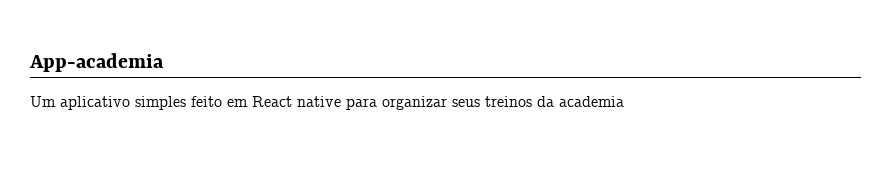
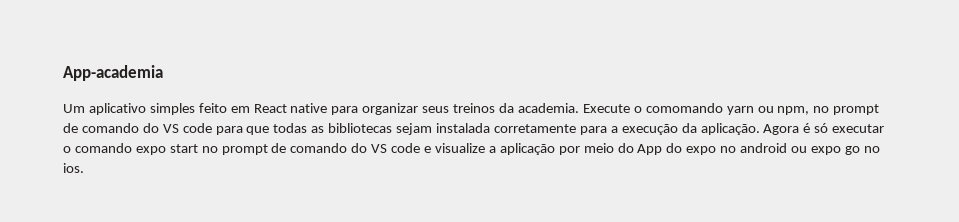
- Um aplicativo simples feito em React native para organizar seus treinos da academia
+ Um aplicativo simples feito em React native para organizar seus treinos da academia. Execute o comomando yarn ou npm, no prompt de comando do VS code para que todas as bibliotecas sejam instalada corretamente para a execução da aplicação. Agora é só executar o comando expo start no prompt de comando do VS code e visualize a aplicação por meio do App do expo no android ou expo go no ios.

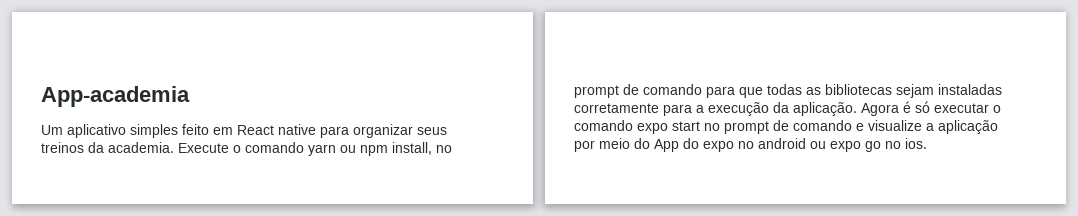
- Execute o comomando yarn ou npm, no prompt de comando do VS code para que todas as bibliotecas sejam instalada corretamente para a execução da aplicação.
+ Execute o comando yarn ou npm install, no prompt de comando para que todas as bibliotecas sejam instaladas corretamente para a execução da aplicação.
- Agora é só executar o comando expo start no prompt de comando do VS code e visualize a aplicação por meio do App do expo no android ou expo go no ios.
+ Agora é só executar o comando expo start no prompt de comando e visualize a aplicação por meio do App do expo no android ou expo go no ios.

